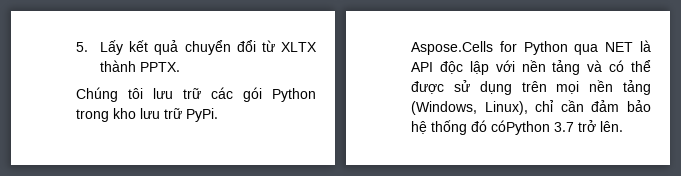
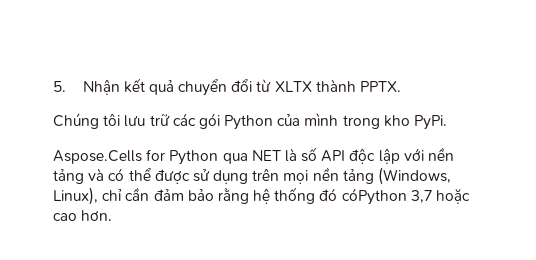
- 5. Lấy kết quả chuyển đổi từ XLTX thành PPTX.
+ 5. Nhận kết quả chuyển đổi từ XLTX thành PPTX.
- Chúng tôi lưu trữ các gói Python trong kho lưu trữ PyPi.
+ Chúng tôi lưu trữ các gói Python của mình trong kho PyPi.
- Aspose.Cells for Python qua NET là API độc lập với nền tảng và có thể được sử dụng trên mọi nền tảng (Windows, Linux), chỉ cần đảm bảo hệ thống đó cóPython 3.7 trở lên.
+ Aspose.Cells for Python qua NET là số API độc lập với nền tảng và có thể được sử dụng trên mọi nền tảng (Windows, Linux), chỉ cần đảm bảo rằng hệ thống đó cóPython 3,7 hoặc cao hơn.

